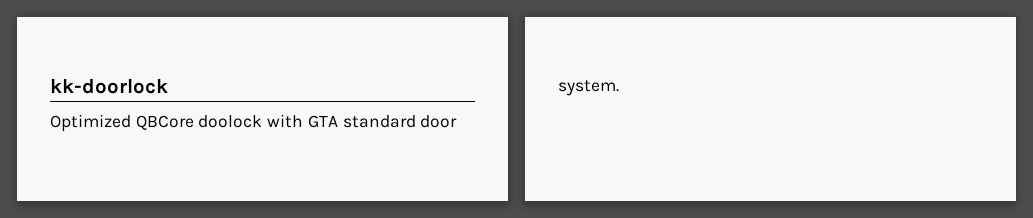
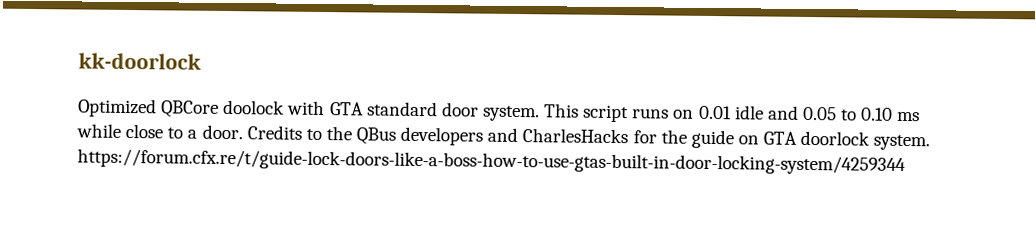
+ This script runs on 0.01 idle and 0.05 to 0.10 ms while close to a door. Credits to the QBus developers and CharlesHacks for the guide on GTA doorlock system. https://forum.cfx.re/t/guide-lock-doors-like-a-boss-how-to-use-gtas-built-in-door-locking-system/4259344

